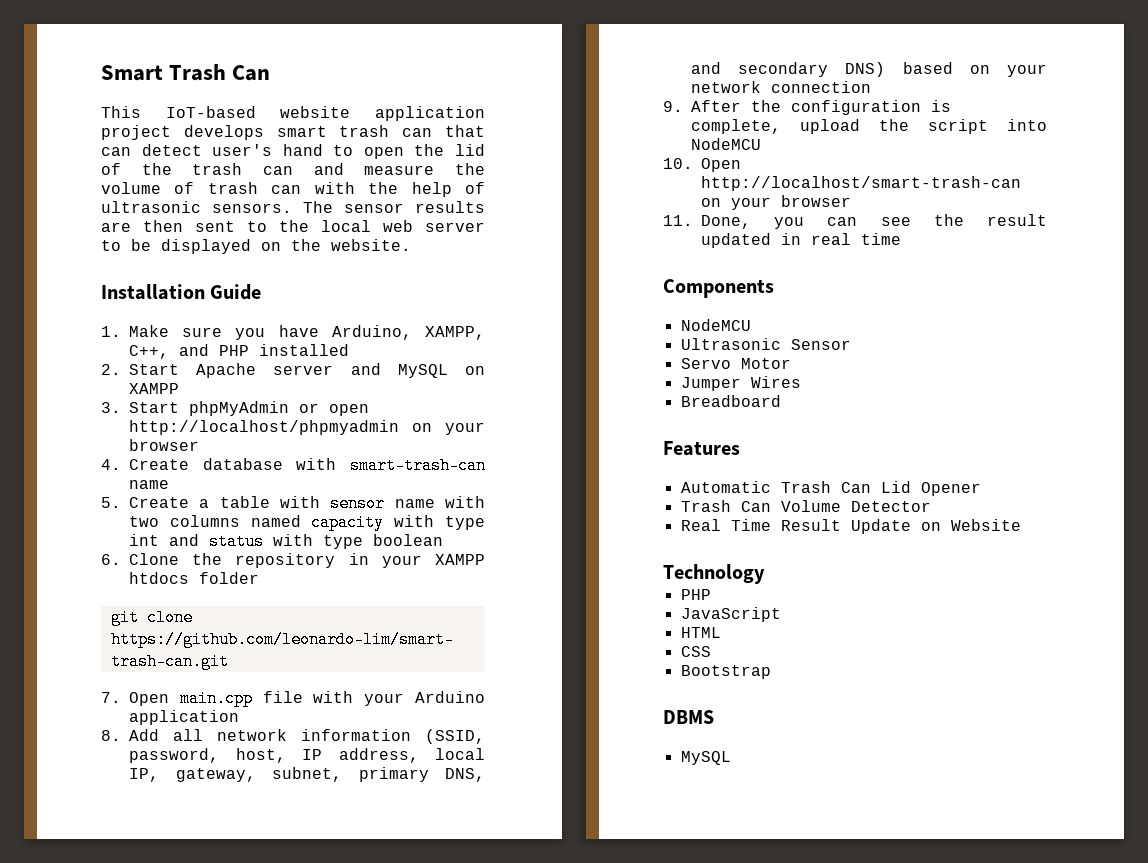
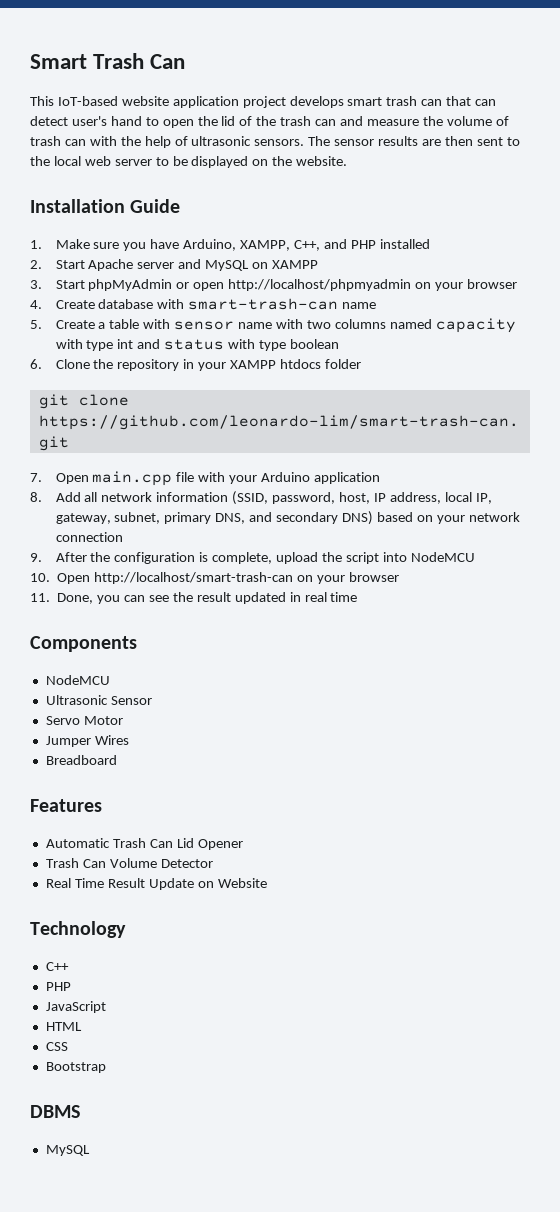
+ C++

